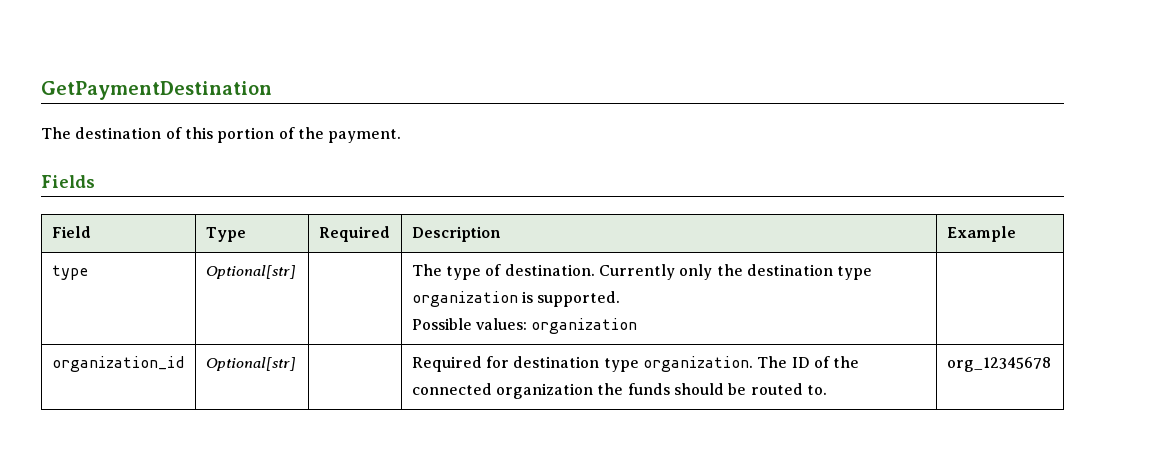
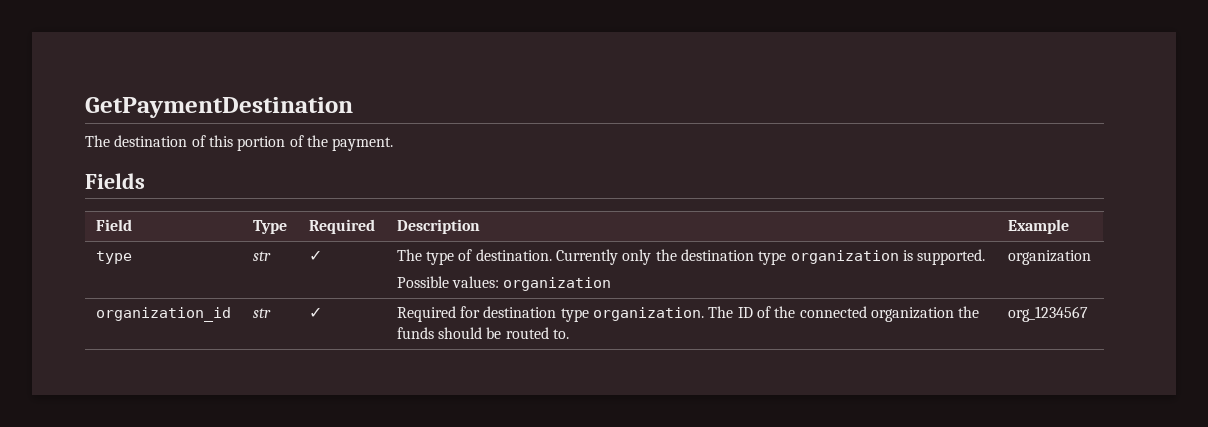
- type | Optional[str] | | The type of destination. Currently only the destination type organization is supported.
- Possible values: organization |
+ type | str | ✓ | The type of destination. Currently only the destination type organization is supported.
+ Possible values: organization | organization
- organization_id | Optional[str] | | Required for destination type organization. The ID of the connected organization the funds should be routed to. | org_12345678
+ organization_id | str | ✓ | Required for destination type organization. The ID of the connected organization the funds should be routed to. | org_1234567

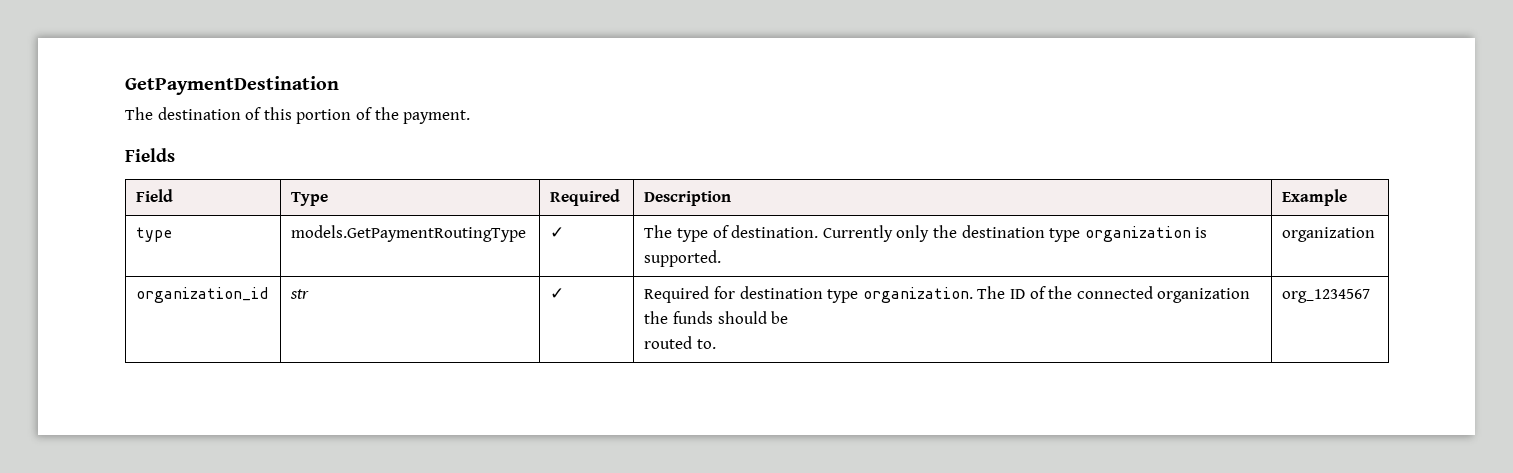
- type | str | ✓ | The type of destination. Currently only the destination type organization is supported.
- Possible values: organization | organization
+ type | models.GetPaymentRoutingType | ✓ | The type of destination. Currently only the destination type organization is supported. | organization
- organization_id | str | ✓ | Required for destination type organization. The ID of the connected organization the funds should be routed to. | org_1234567
+ organization_id | str | ✓ | Required for destination type organization. The ID of the connected organization the funds should be
+ routed to. | org_1234567

